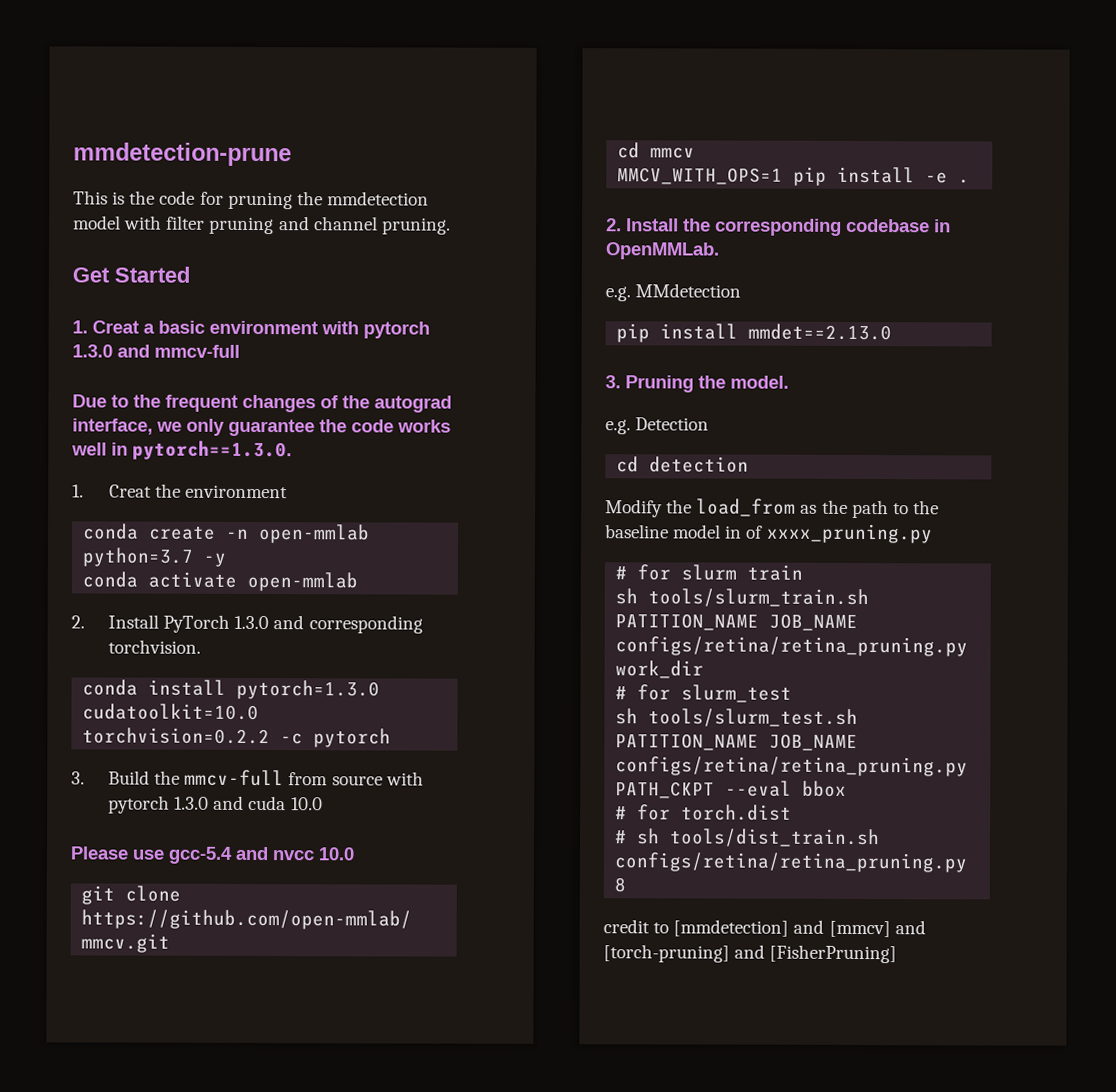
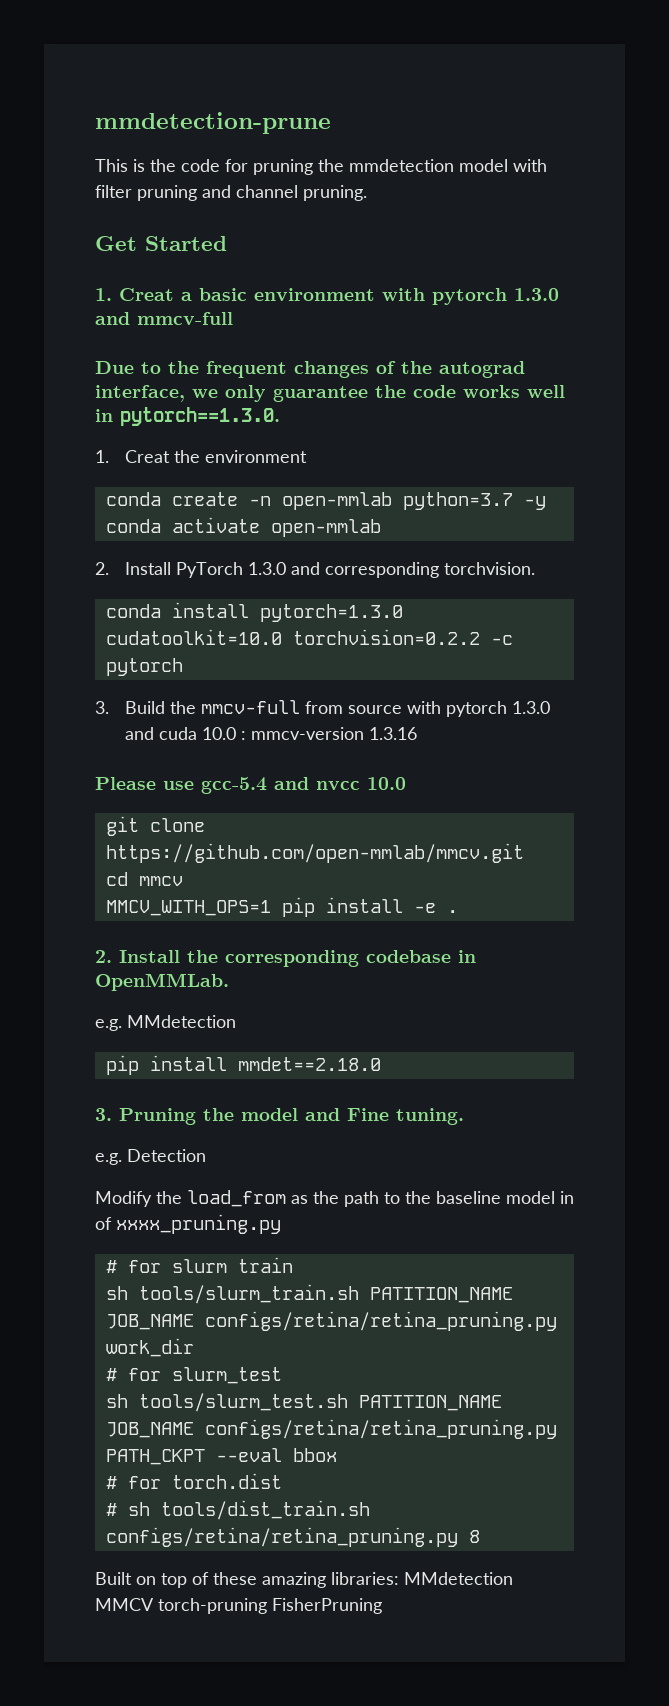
- 3. Build the mmcv-full from source with pytorch 1.3.0 and cuda 10.0
+ 3. Build the mmcv-full from source with pytorch 1.3.0 and cuda 10.0 : mmcv-version 1.3.16
- pip install mmdet==2.13.0
+ pip install mmdet==2.18.0
- 3. Pruning the model.
+ 3. Pruning the model and Fine tuning.
- cd detection
- credit to [mmdetection] and [mmcv] and [torch-pruning] and [FisherPruning]
+ Built on top of these amazing libraries: MMdetection MMCV torch-pruning FisherPruning

